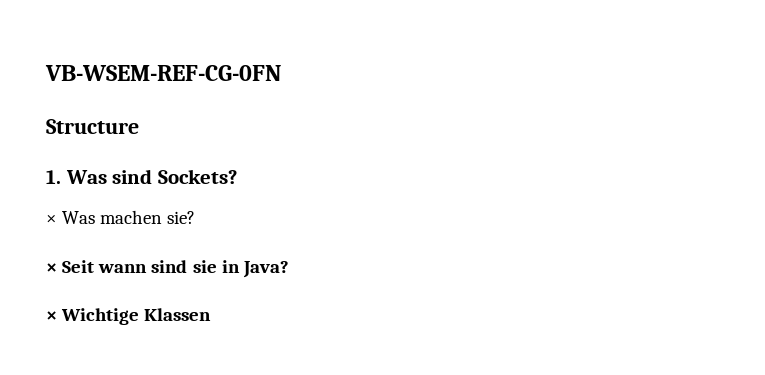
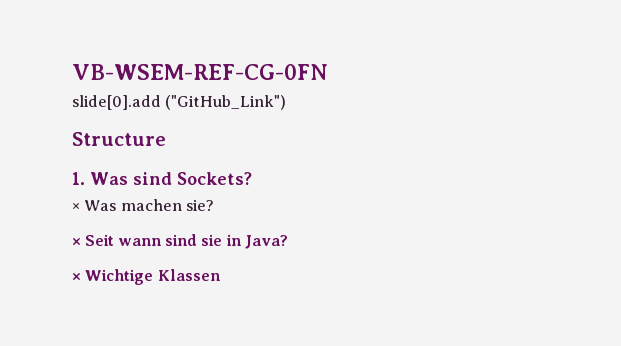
+ slide[0].add ("GitHub_Link")

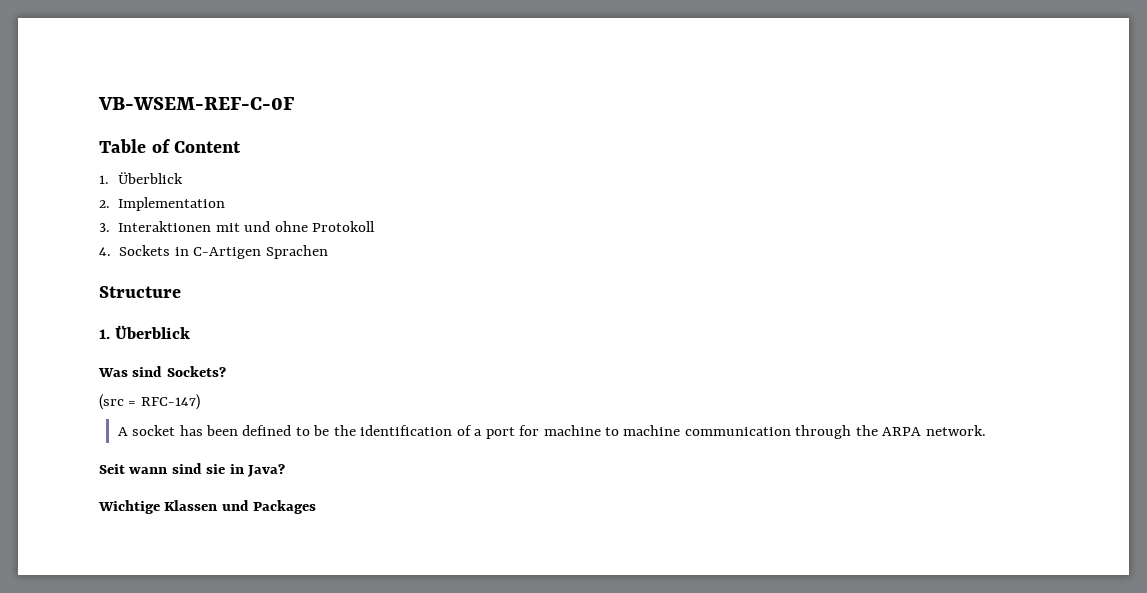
- VB-WSEM-REF-CG-0FN
- slide[0].add ("GitHub_Link")
+ VB-WSEM-REF-C-0F
+ Table of Content
+ 1. Überblick
+ 2. Implementation
+ 3. Interaktionen mit und ohne Protokoll
+ 4. Sockets in C-Artigen Sprachen
  Structure
- 1. Was sind Sockets?
+ 1. Überblick
+ Was sind Sockets?
- × Was machen sie?
- × Seit wann sind sie in Java?
+ (src = RFC-147)
+ A socket has been defined to be the identification of a port for machine to machine communication through the ARPA network.
+ Seit wann sind sie in Java?
- × Wichtige Klassen
+ Wichtige Klassen und Packages

